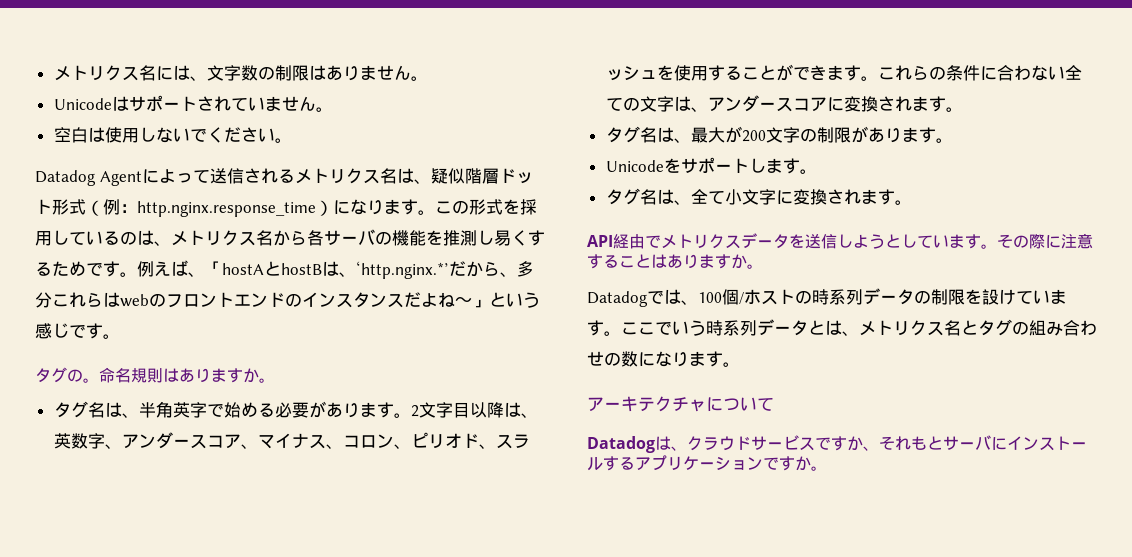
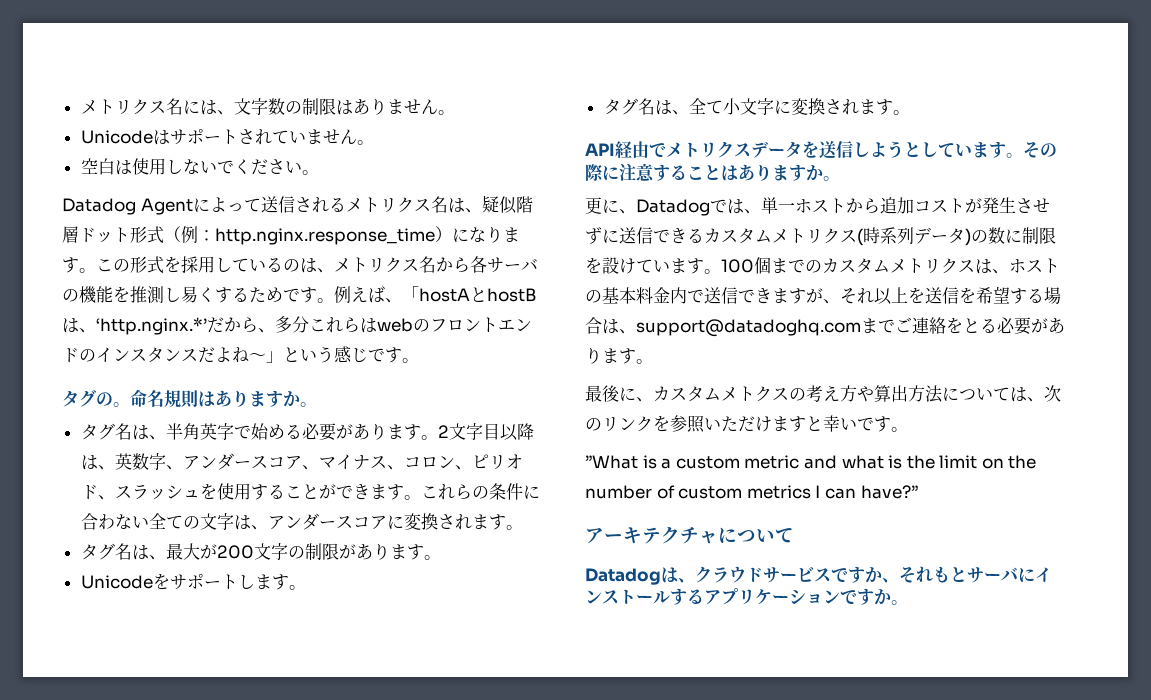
- Datadogでは、100個/ホストの時系列データの制限を設けています。
+ 更に、Datadogでは、単一ホストから追加コストが発生させずに送信できるカスタムメトリクス(時系列データ)の数に制限を設けています。
- ここでいう時系列データとは、メトリクス名とタグの組み合わせの数になります。
+ 100個までのカスタムメトリクスは、ホストの基本料金内で送信できますが、それ以上を送信を希望する場合は、support@datadoghq.comまでご連絡をとる必要があります。
+ 最後に、カスタムメトクスの考え方や算出方法については、次のリンクを参照いただけますと幸いです。
+ ”What is a custom metric and what is the limit on the number of custom metrics I can have?”

